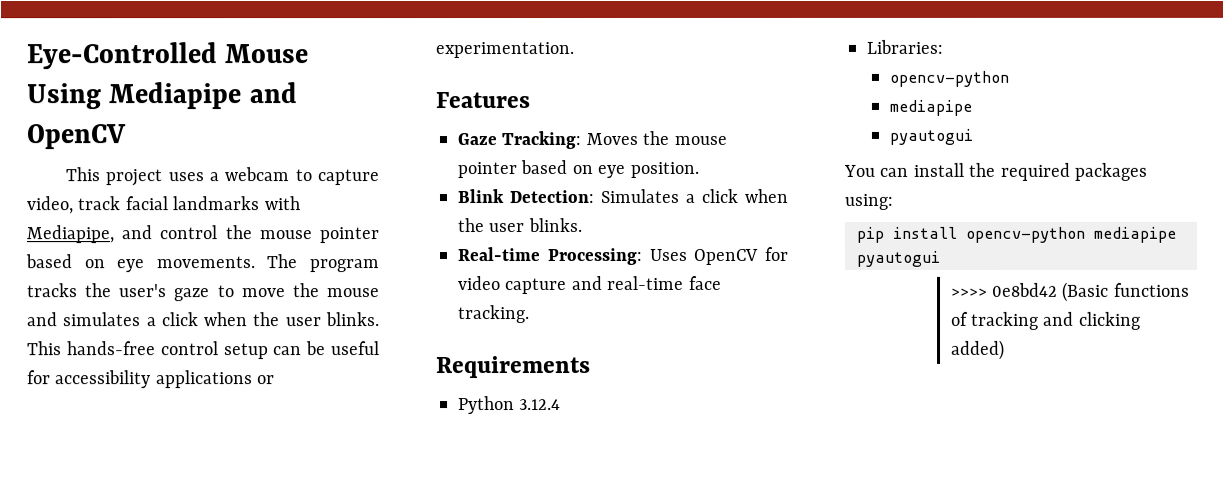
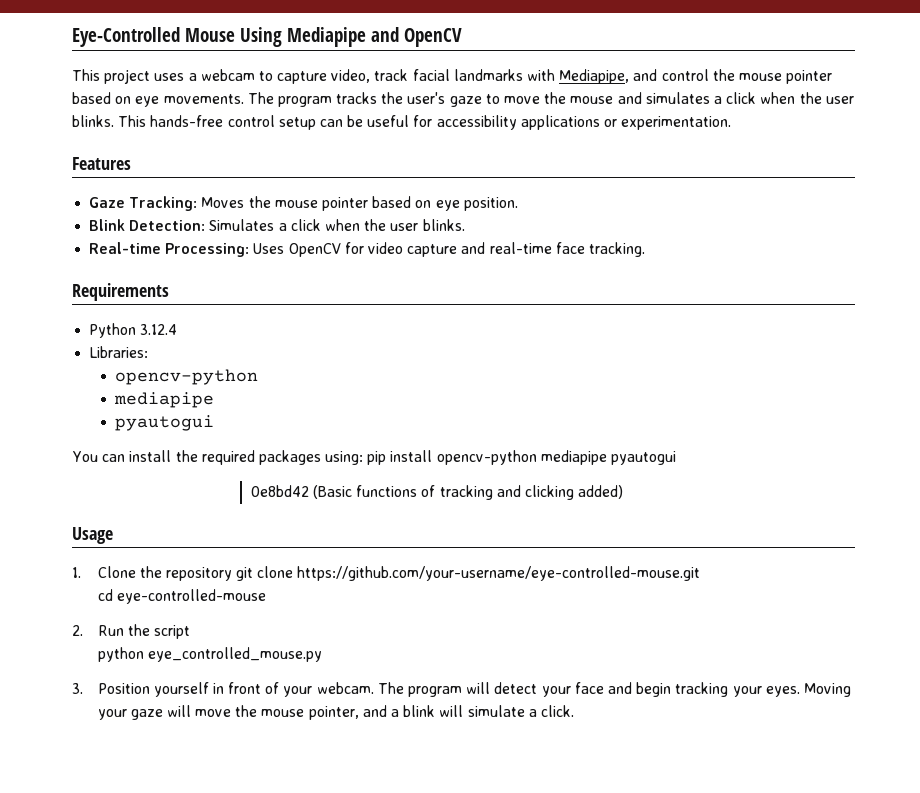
- You can install the required packages using:
- pip install opencv-python mediapipe pyautogui
+ You can install the required packages using: pip install opencv-python mediapipe pyautogui
- >>>> 0e8bd42 (Basic functions of tracking and clicking added)
+ 0e8bd42 (Basic functions of tracking and clicking added)
+ Usage
+ 1. Clone the repository git clone https://github.com/your-username/eye-controlled-mouse.git
+ cd eye-controlled-mouse
+ 2. Run the script
+ python eye_controlled_mouse.py
+ 3. Position yourself in front of your webcam. The program will detect your face and begin tracking your eyes. Moving your gaze will move the mouse pointer, and a blink will simulate a click.

